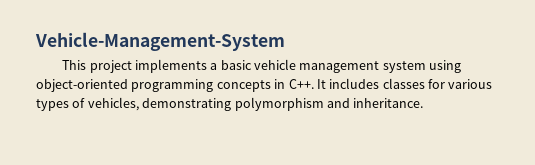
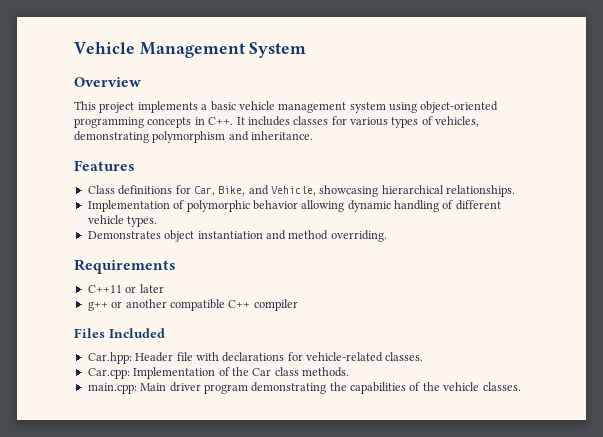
- Vehicle-Management-System
+ Vehicle Management System
+ Overview
+ Features
+ Class definitions for Car, Bike, and Vehicle, showcasing hierarchical relationships.
+ Implementation of polymorphic behavior allowing dynamic handling of different vehicle types.
+ Demonstrates object instantiation and method overriding.
+ Requirements
+ C++11 or later
+ g++ or another compatible C++ compiler
+ Files Included
+ Car.hpp: Header file with declarations for vehicle-related classes.
+ Car.cpp: Implementation of the Car class methods.
+ main.cpp: Main driver program demonstrating the capabilities of the vehicle classes.

